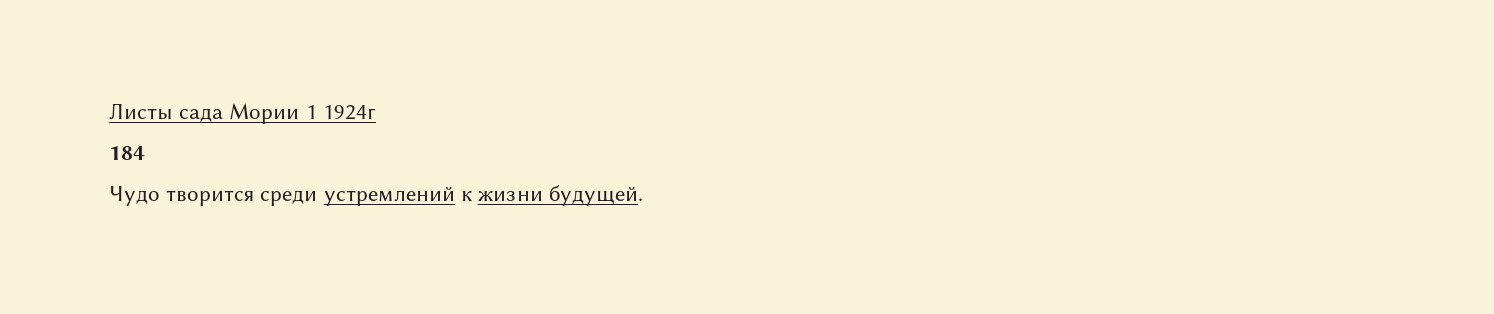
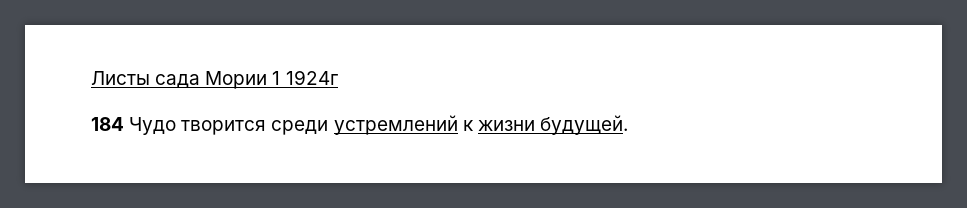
- 184
- Чудо творится среди устремлений к жизни будущей.
+ 184 Чудо творится среди устремлений к жизни будущей.

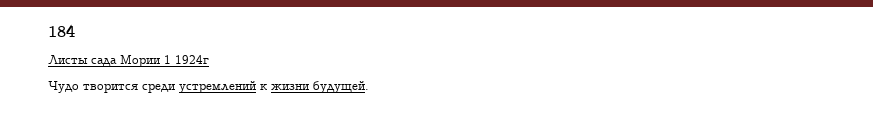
+ 184
- 184 Чудо творится среди устремлений к жизни будущей.
+ Чудо творится среди устремлений к жизни будущей.

